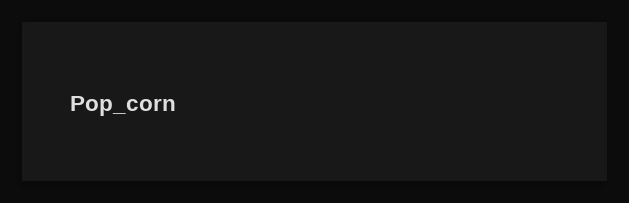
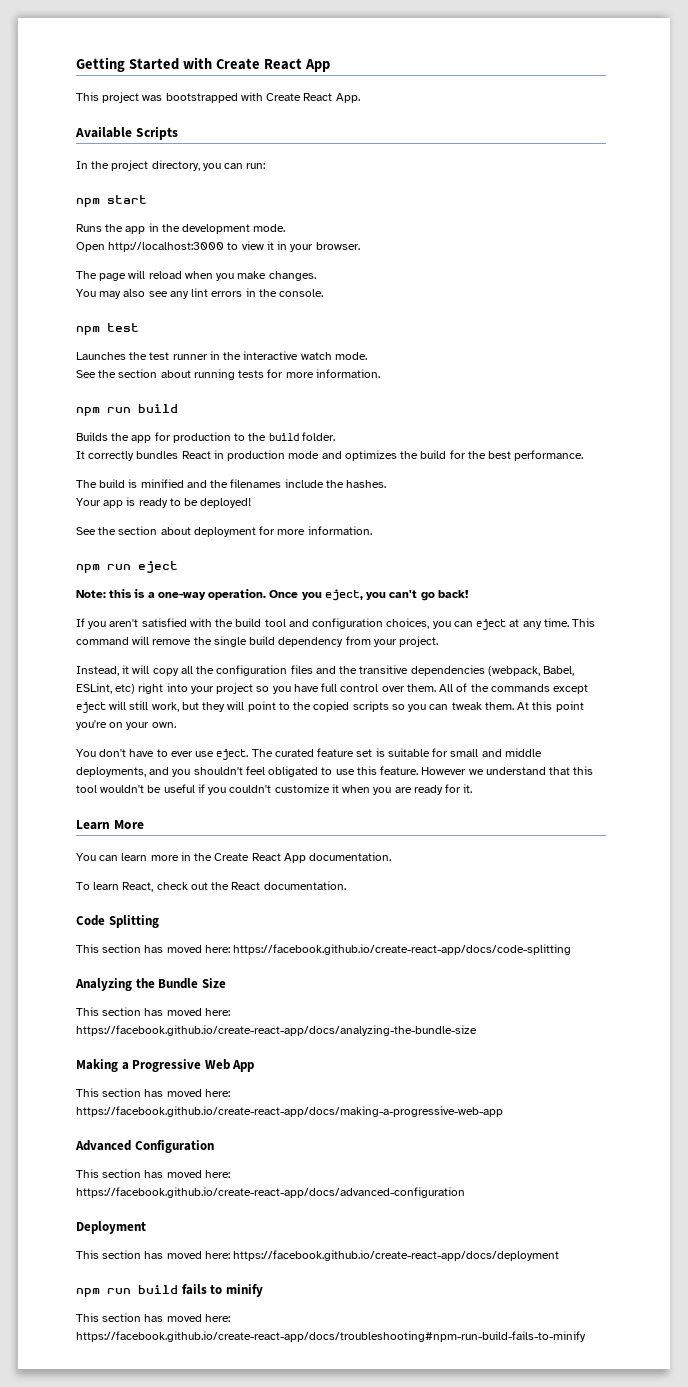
- Pop_corn
+ Getting Started with Create React App
+ This project was bootstrapped with Create React App.
+ Available Scripts
+ In the project directory, you can run:
+ npm start
+ Runs the app in the development mode.
+ Open http://localhost:3000 to view it in your browser.
+ The page will reload when you make changes.
+ You may also see any lint errors in the console.
+ npm test
+ Launches the test runner in the interactive watch mode.
+ See the section about running tests for more information.
+ npm run build
+ Builds the app for production to the build folder.
+ It correctly bundles React in production mode and optimizes the build for the best performance.
+ The build is minified and the filenames include the hashes.
+ Your app is ready to be deployed!
+ See the section about deployment for more information.
+ npm run eject
+ Note: this is a one-way operation. Once you eject, you can't go back!
+ If you aren't satisfied with the build tool and configuration choices, you can eject at any time. This command will remove the single build dependency from your project.
+ Instead, it will copy all the configuration files and the transitive dependencies (webpack, Babel, ESLint, etc) right into your project so you have full control over them. All of the commands except eject will still work, but they will point to the copied scripts so you can tweak them. At this point you're on your own.
+ You don't have to ever use eject. The curated feature set is suitable for small and middle deployments, and you shouldn't feel obligated to use this feature. However we understand that this tool wouldn't be useful if you couldn't customize it when you are ready for it.
+ Learn More
+ You can learn more in the Create React App documentation.
+ To learn React, check out the React documentation.
+ Code Splitting
+ This section has moved here: https://facebook.github.io/create-react-app/docs/code-splitting
+ Analyzing the Bundle Size
+ This section has moved here: https://facebook.github.io/create-react-app/docs/analyzing-the-bundle-size
+ Making a Progressive Web App
+ This section has moved here: https://facebook.github.io/create-react-app/docs/making-a-progressive-web-app
+ Advanced Configuration
+ This section has moved here: https://facebook.github.io/create-react-app/docs/advanced-configuration
+ Deployment
+ This section has moved here: https://facebook.github.io/create-react-app/docs/deployment
+ npm run build fails to minify
+ This section has moved here: https://facebook.github.io/create-react-app/docs/troubleshooting#npm-run-build-fails-to-minify

